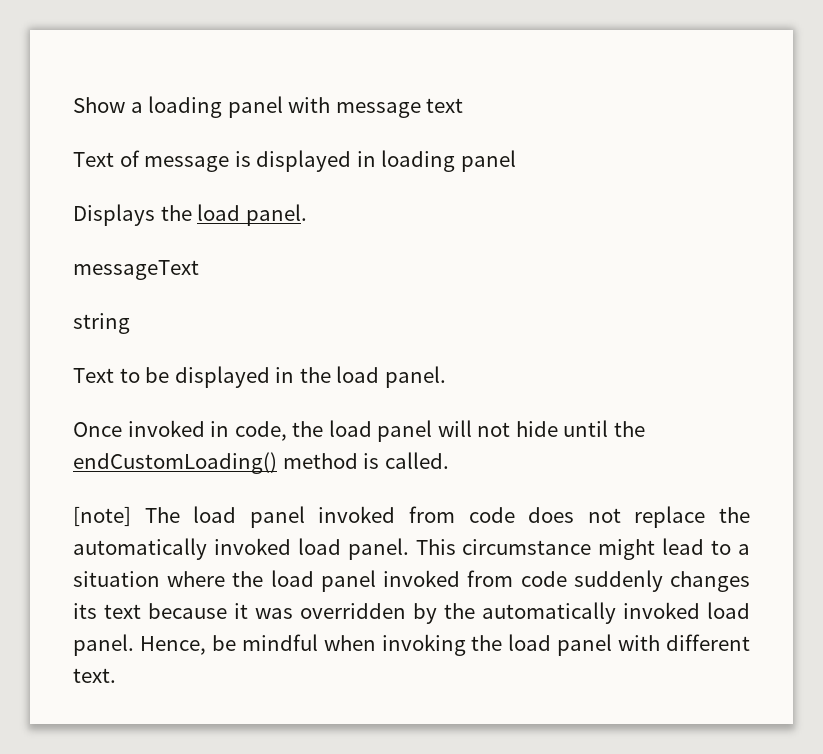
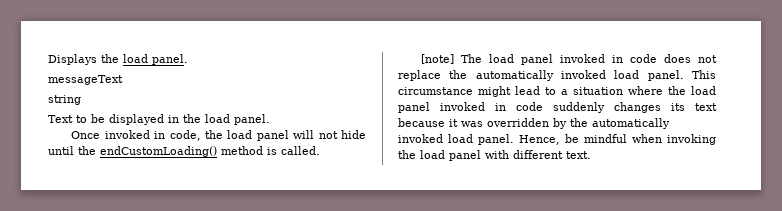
- Show a loading panel with message text
- Text of message is displayed in loading panel
- [note] The load panel invoked from code does not replace the automatically invoked load panel.
+ [note] The load panel invoked in code does not replace the automatically invoked load panel.
- This circumstance might lead to a situation where the load panel invoked from code suddenly changes its text because it was overridden by the automatically invoked load panel.
+ This circumstance might lead to a situation where the load panel invoked in code suddenly changes its text because it was overridden by the automatically invoked load panel.

